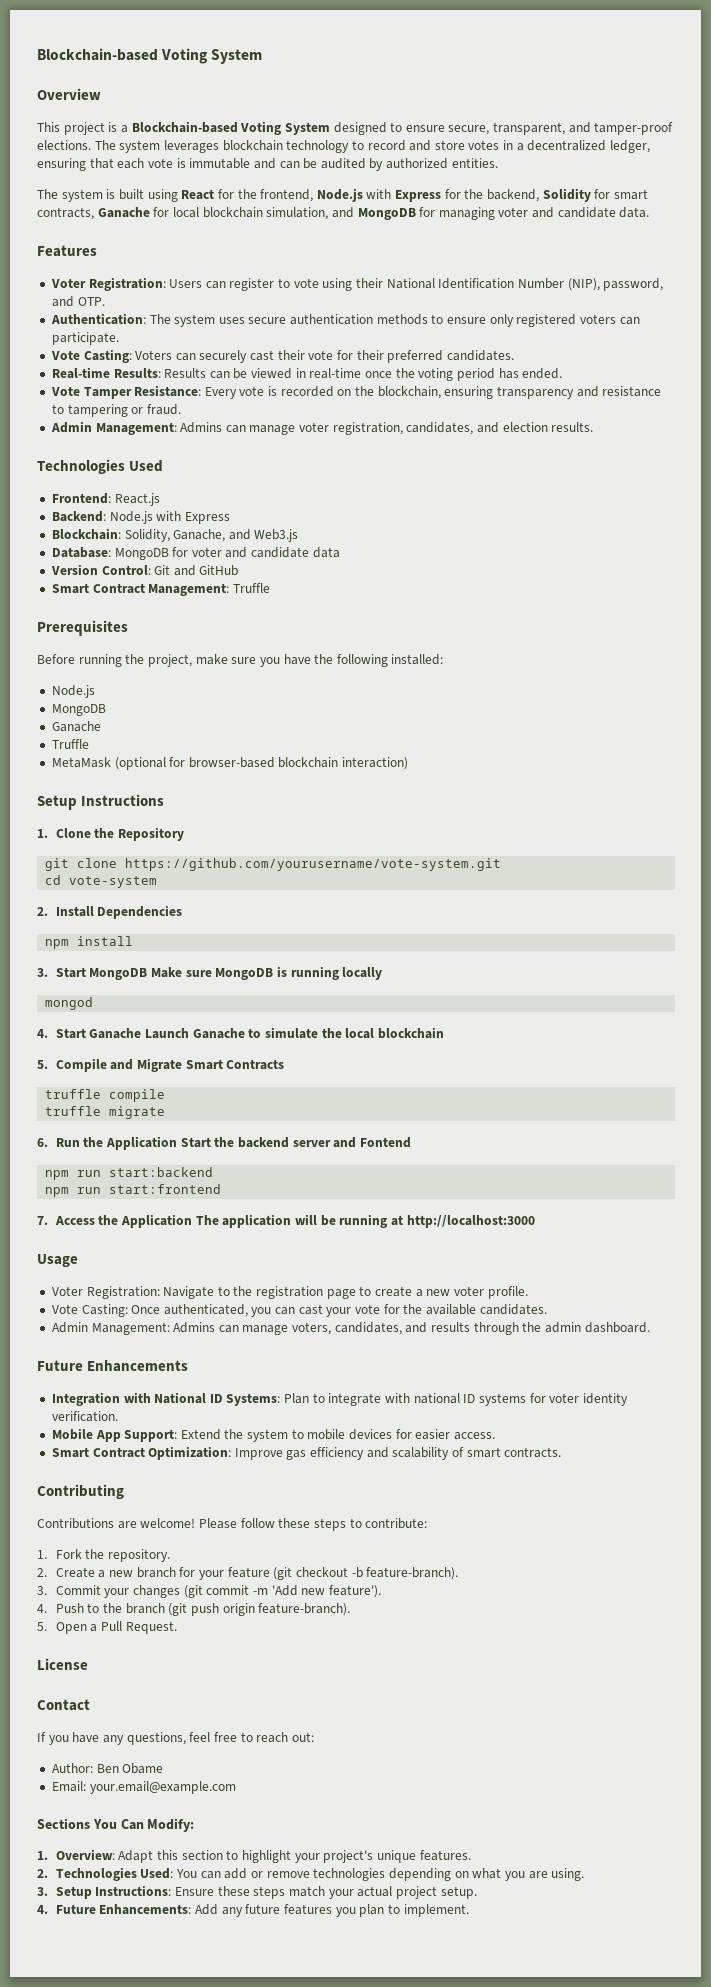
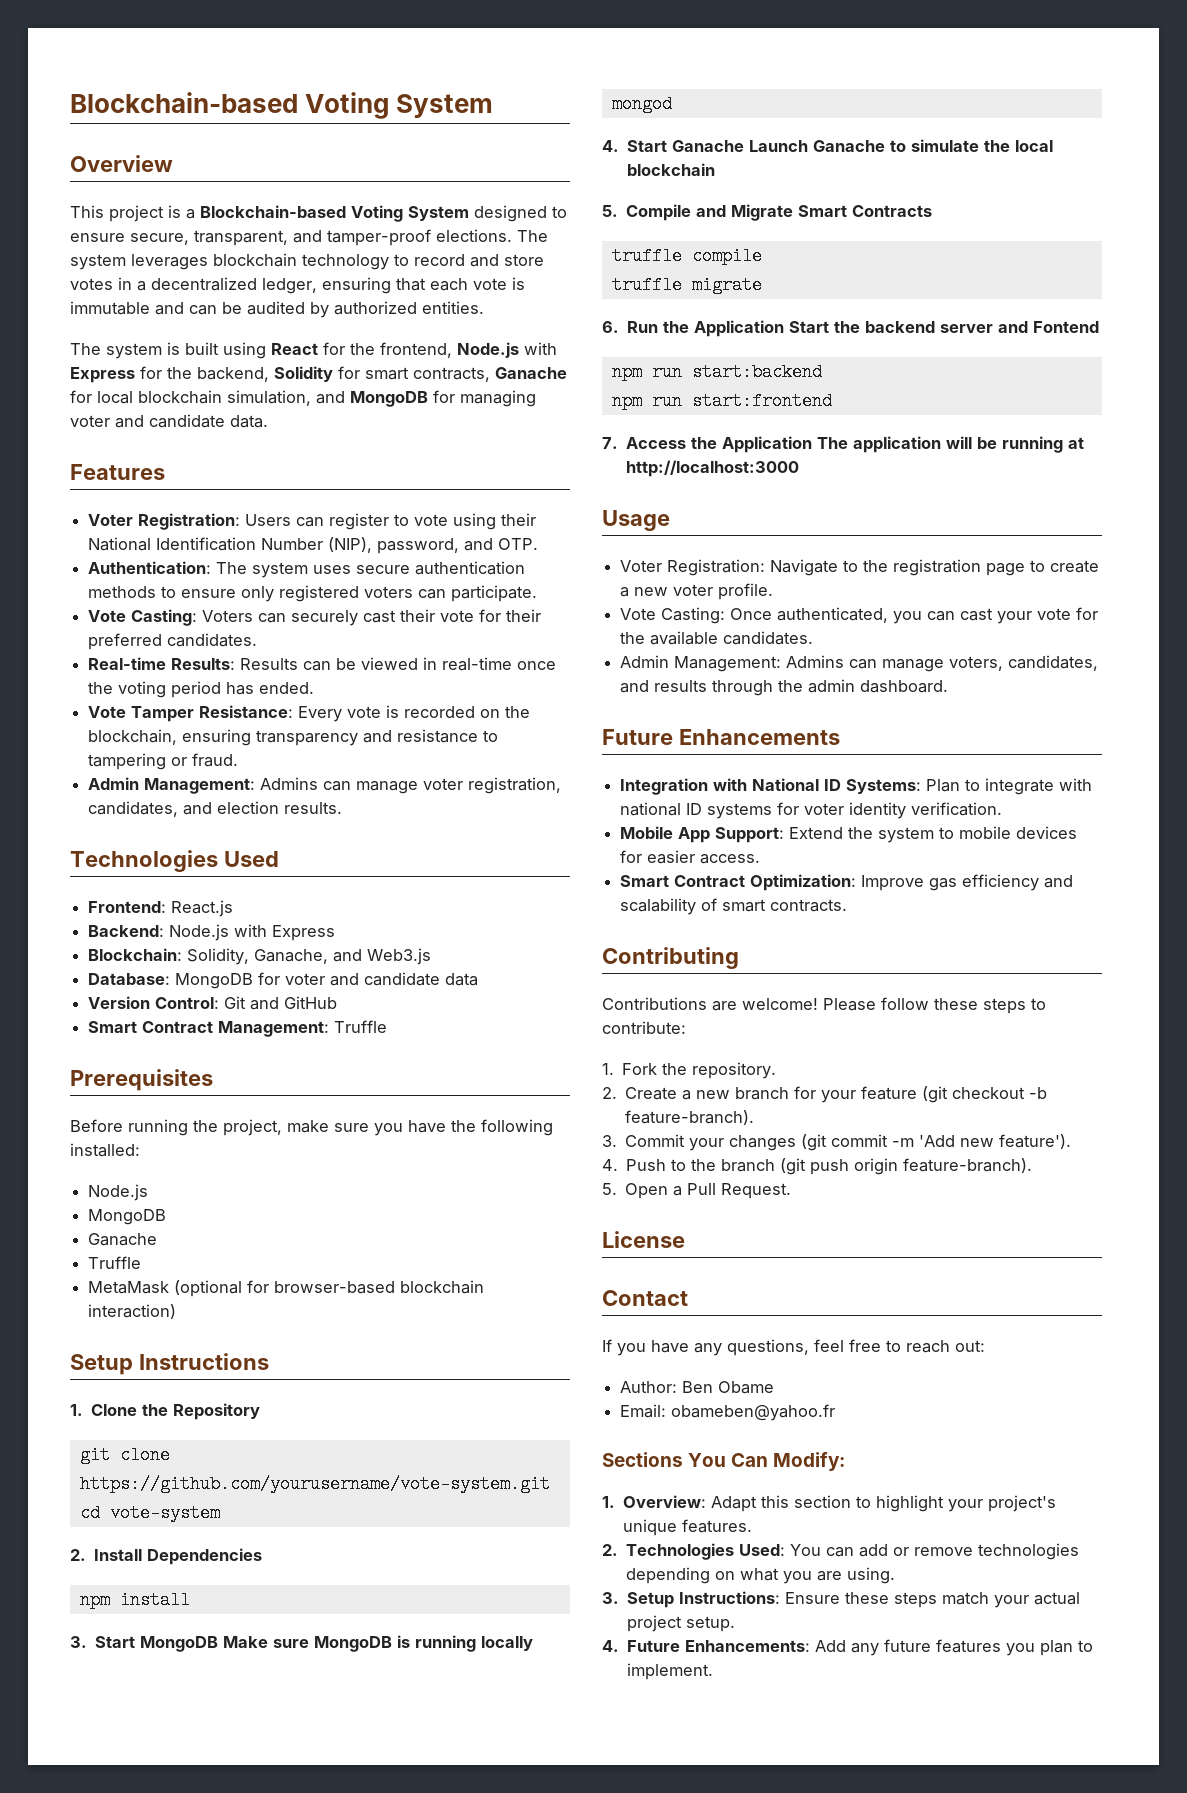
- Email: your.email@example.com
+ Email: obameben@yahoo.fr

